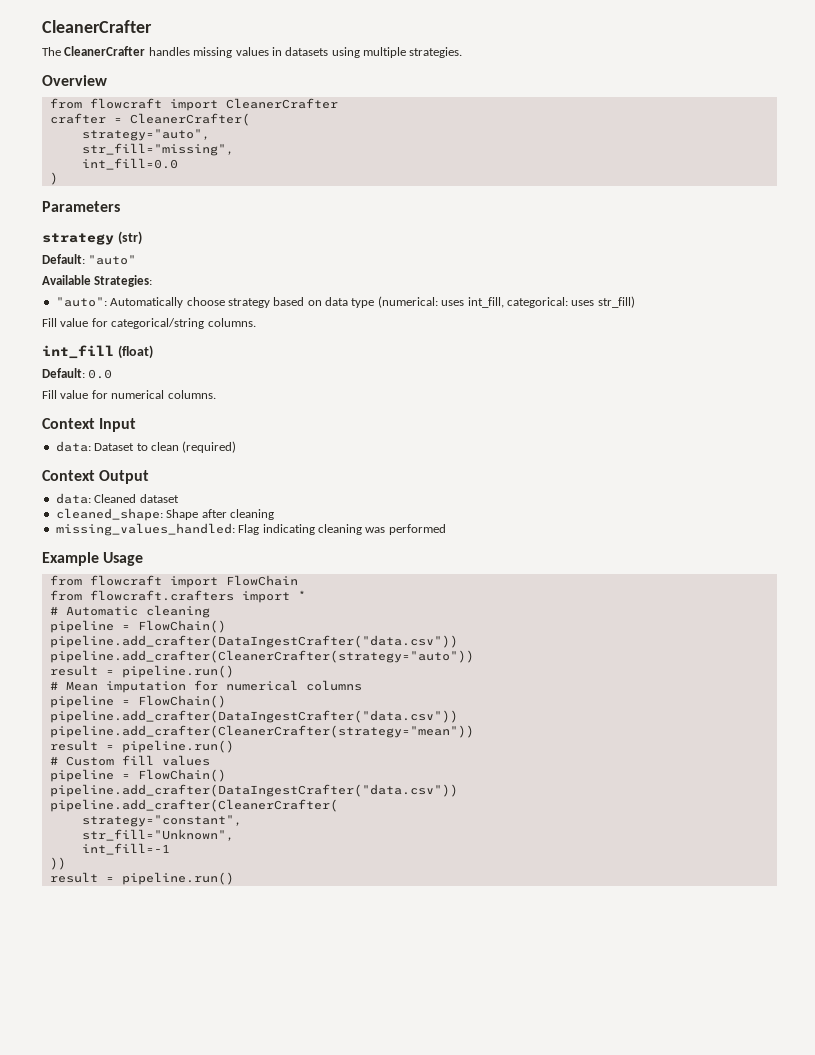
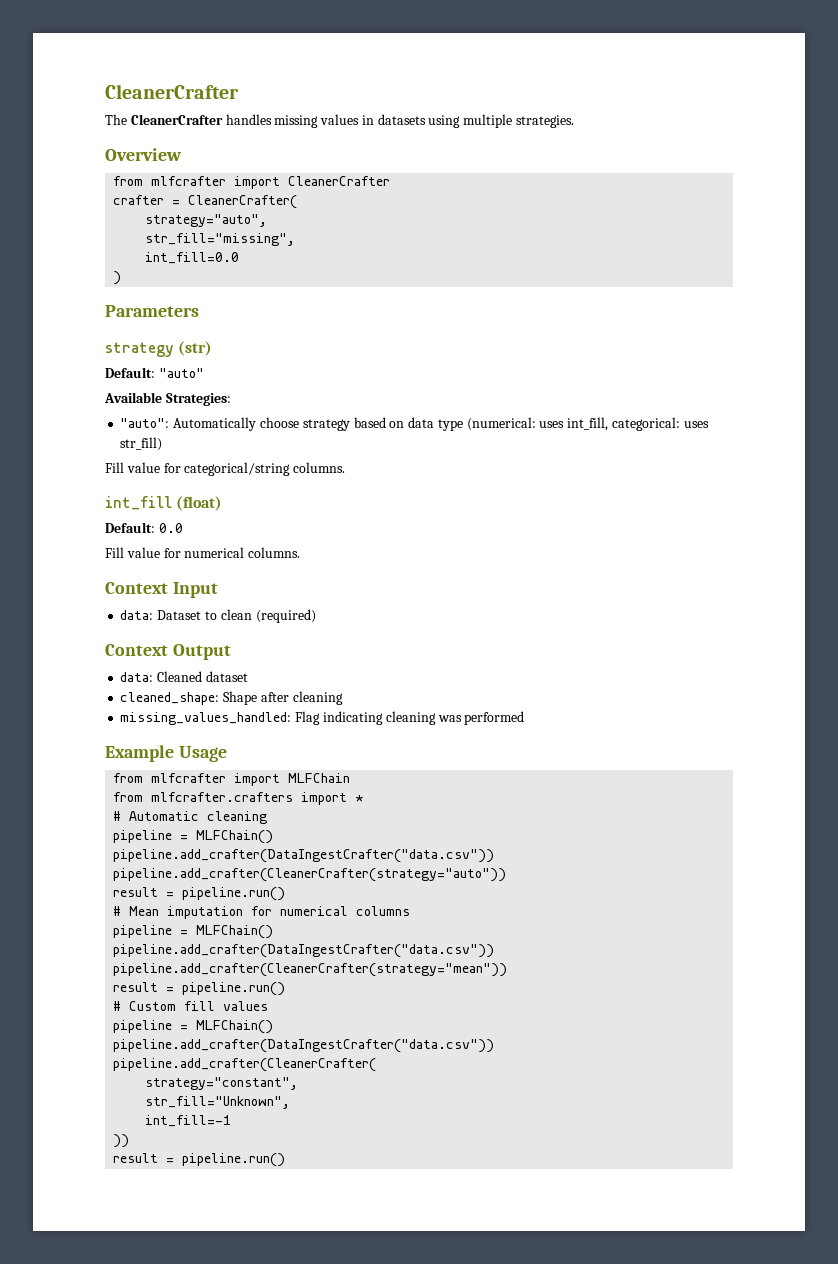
- from flowcraft import CleanerCrafter
+ from mlfcrafter import CleanerCrafter
- from flowcraft import FlowChain
- from flowcraft.crafters import *
+ from mlfcrafter import MLFChain
+ from mlfcrafter.crafters import *
  # Automatic cleaning
- pipeline = FlowChain()
+ pipeline = MLFChain()
  # Mean imputation for numerical columns
- pipeline = FlowChain()
+ pipeline = MLFChain()
  # Custom fill values
- pipeline = FlowChain()
+ pipeline = MLFChain()

